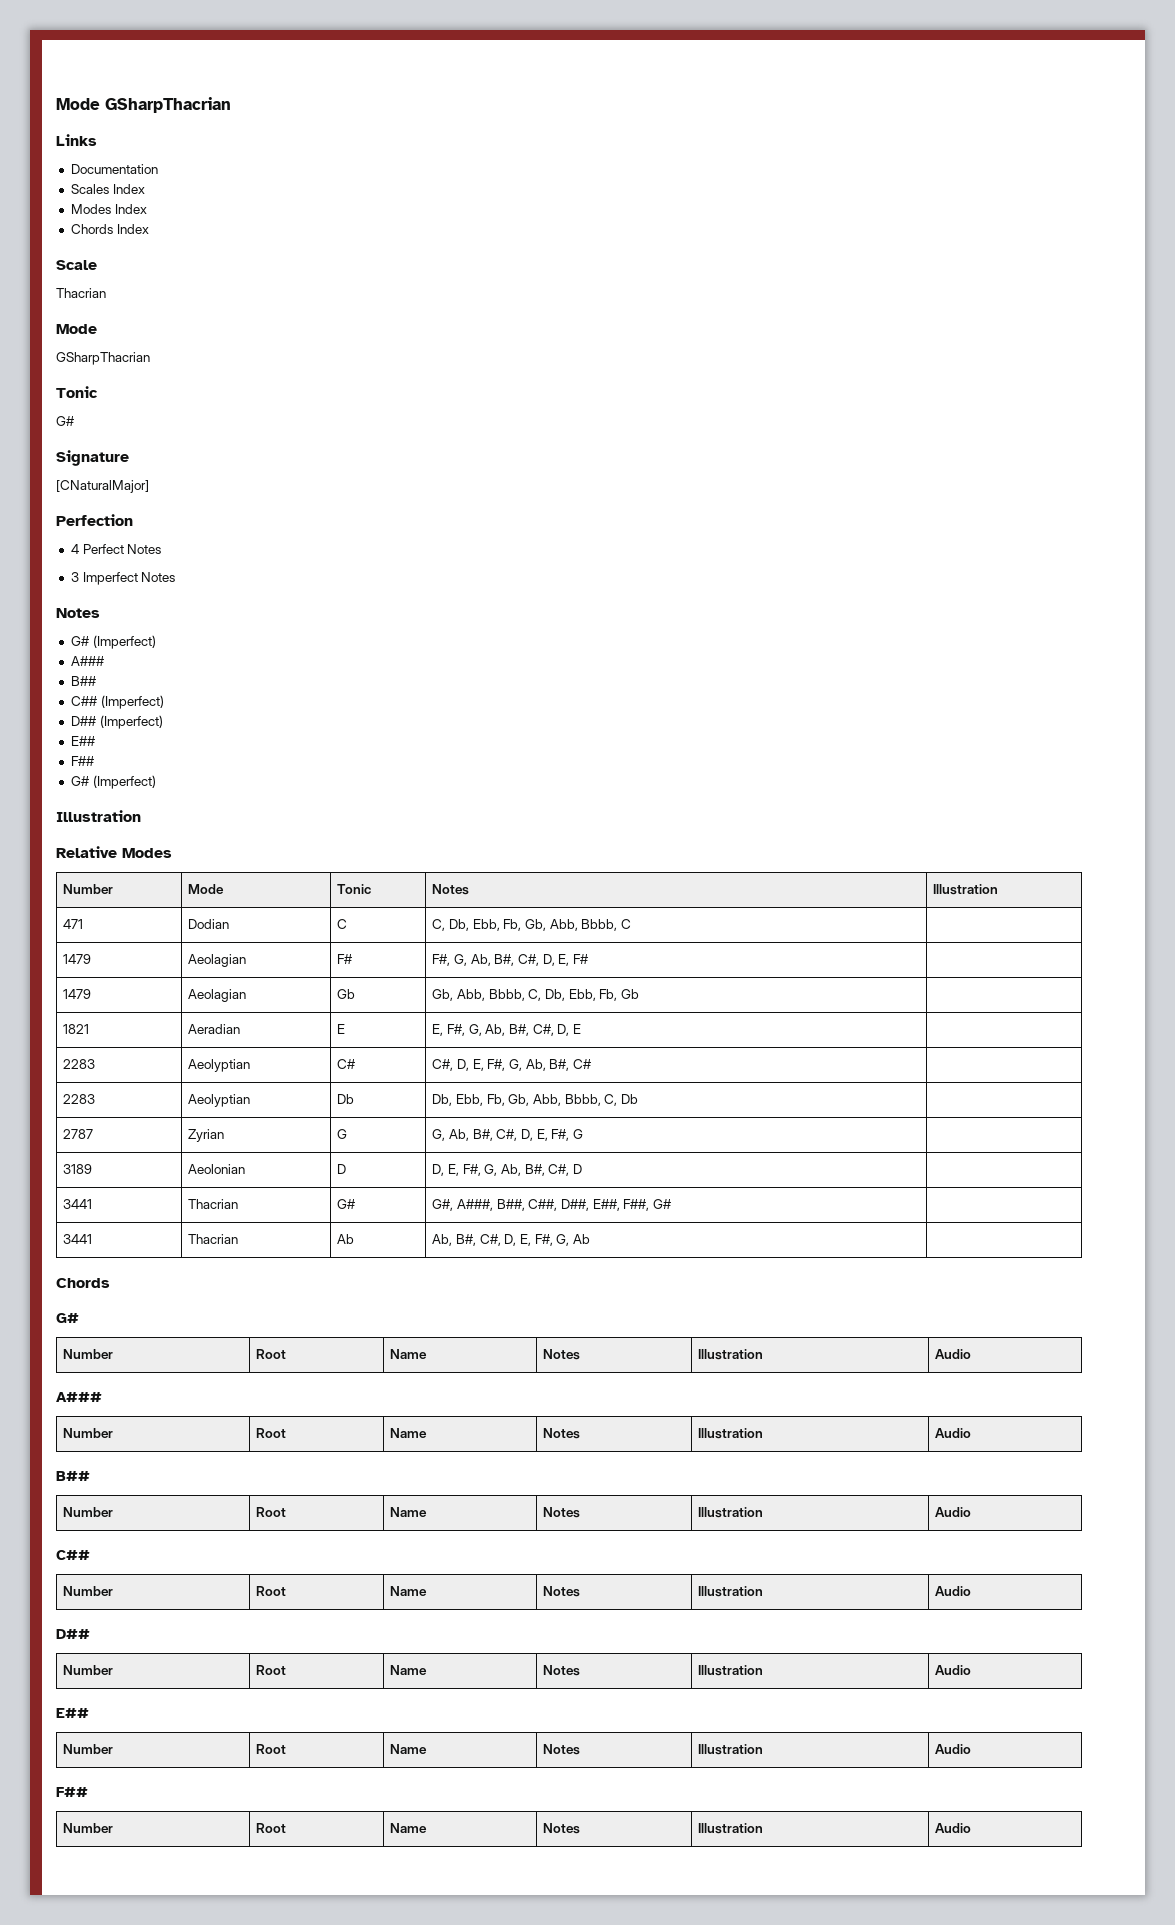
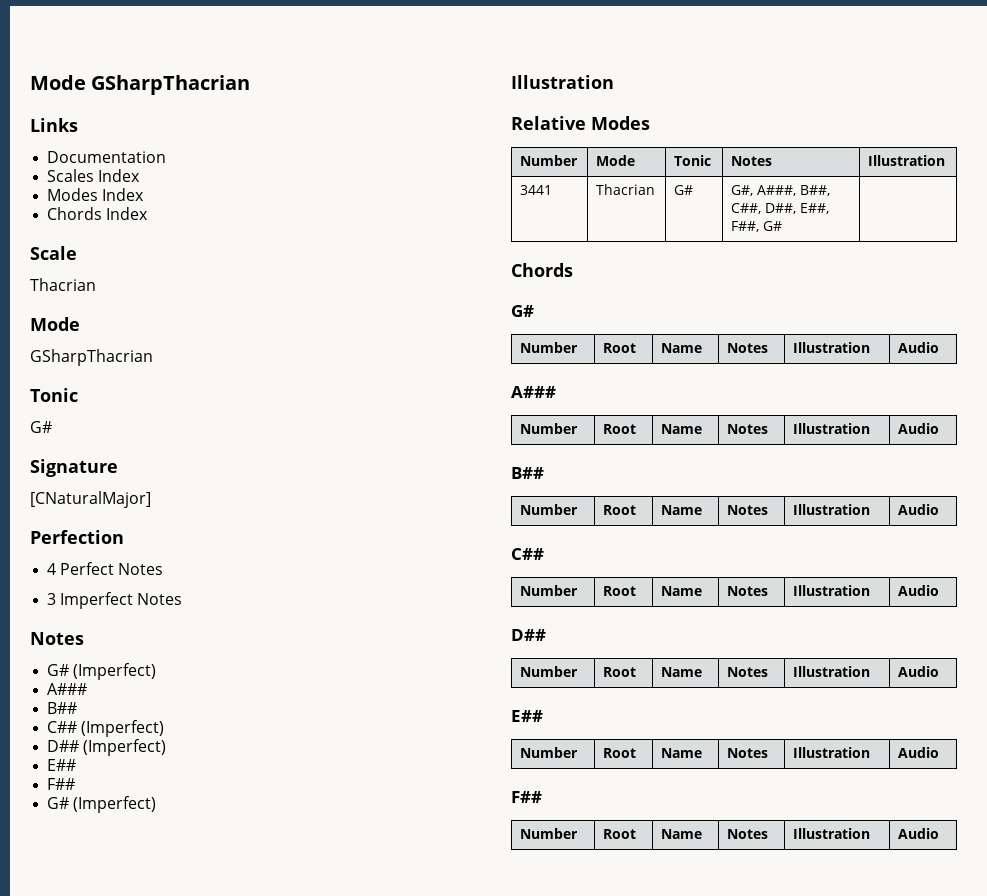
- 471 | Dodian | C | C, Db, Ebb, Fb, Gb, Abb, Bbbb, C |
- 1479 | Aeolagian | F# | F#, G, Ab, B#, C#, D, E, F# |
- 1479 | Aeolagian | Gb | Gb, Abb, Bbbb, C, Db, Ebb, Fb, Gb |
- 1821 | Aeradian | E | E, F#, G, Ab, B#, C#, D, E |
- 2283 | Aeolyptian | C# | C#, D, E, F#, G, Ab, B#, C# |
- 2283 | Aeolyptian | Db | Db, Ebb, Fb, Gb, Abb, Bbbb, C, Db |
- 2787 | Zyrian | G | G, Ab, B#, C#, D, E, F#, G |
- 3189 | Aeolonian | D | D, E, F#, G, Ab, B#, C#, D |
- 3441 | Thacrian | Ab | Ab, B#, C#, D, E, F#, G, Ab |

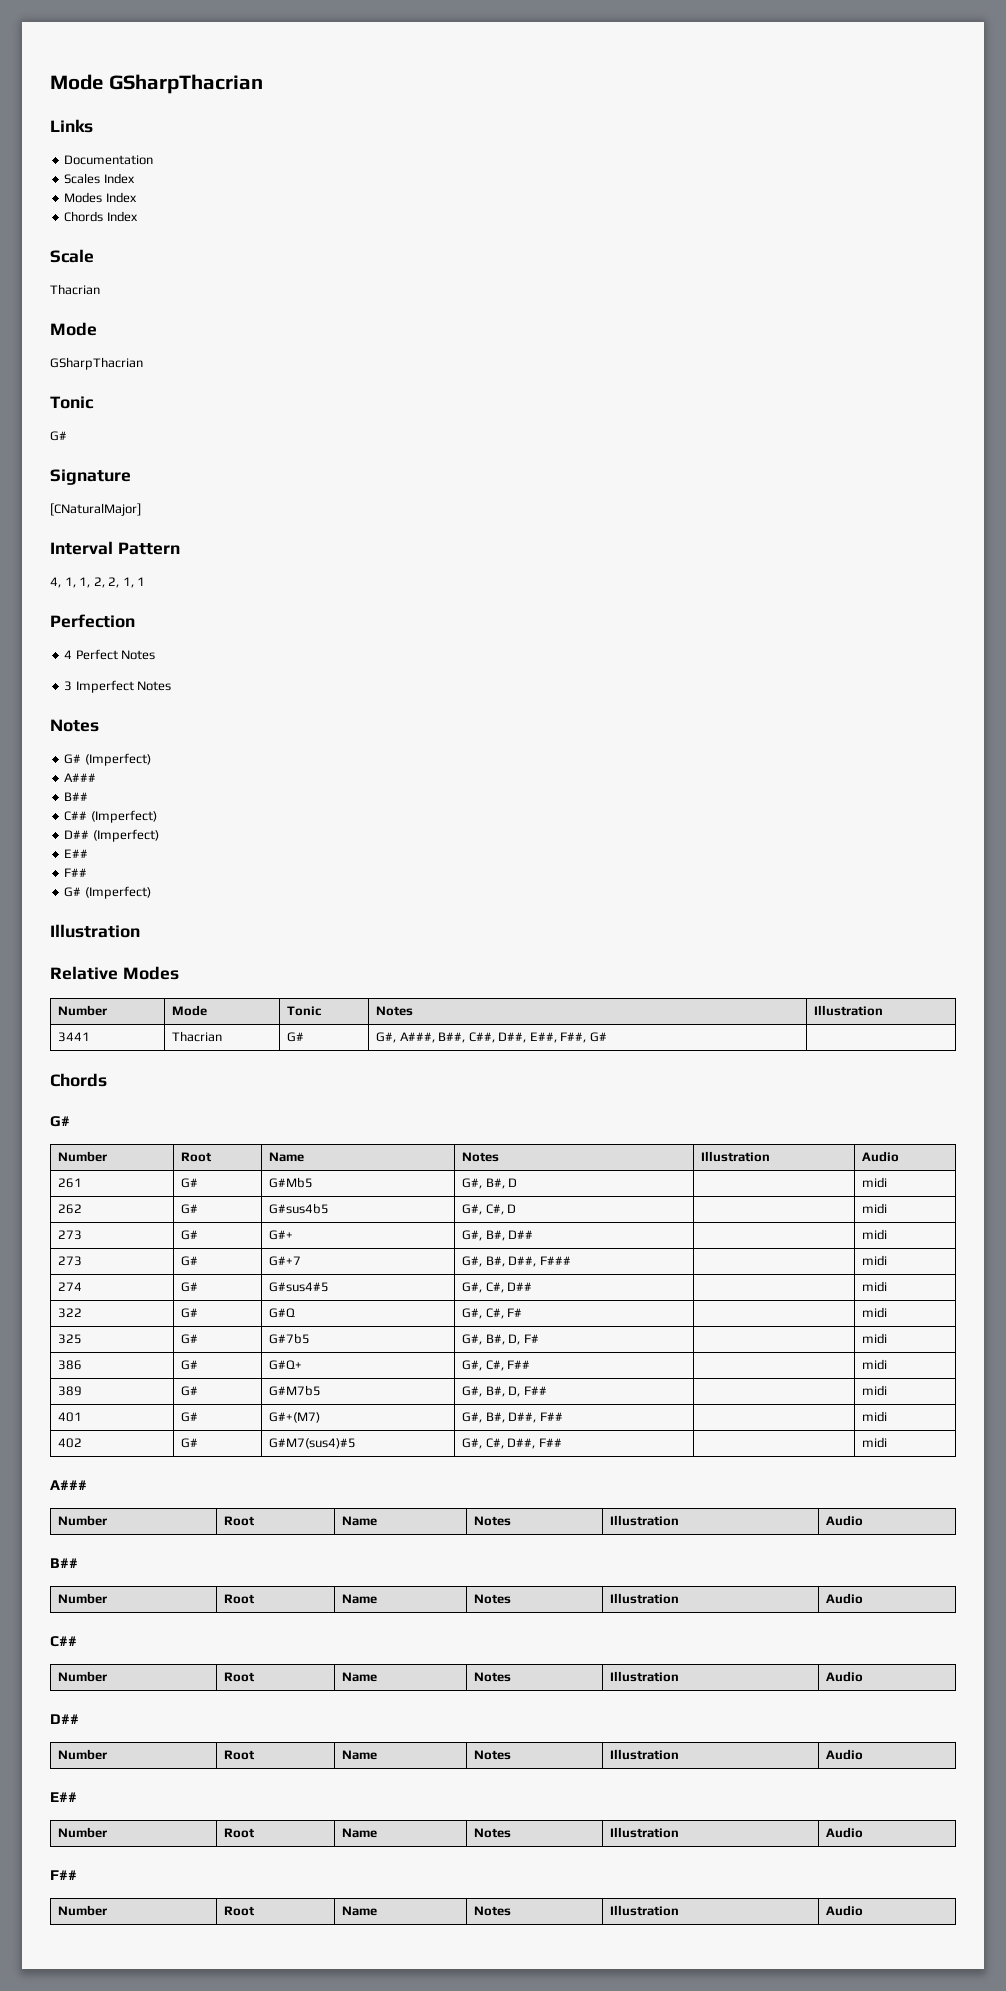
+ Interval Pattern
+ 4, 1, 1, 2, 2, 1, 1
+ 261 | G# | G#Mb5 | G#, B#, D | | midi
+ 262 | G# | G#sus4b5 | G#, C#, D | | midi
+ 273 | G# | G#+ | G#, B#, D## | | midi
+ 273 | G# | G#+7 | G#, B#, D##, F### | | midi
+ 274 | G# | G#sus4#5 | G#, C#, D## | | midi
+ 322 | G# | G#Q | G#, C#, F# | | midi
+ 325 | G# | G#7b5 | G#, B#, D, F# | | midi
+ 386 | G# | G#Q+ | G#, C#, F## | | midi
+ 389 | G# | G#M7b5 | G#, B#, D, F## | | midi
+ 401 | G# | G#+(M7) | G#, B#, D##, F## | | midi
+ 402 | G# | G#M7(sus4)#5 | G#, C#, D##, F## | | midi

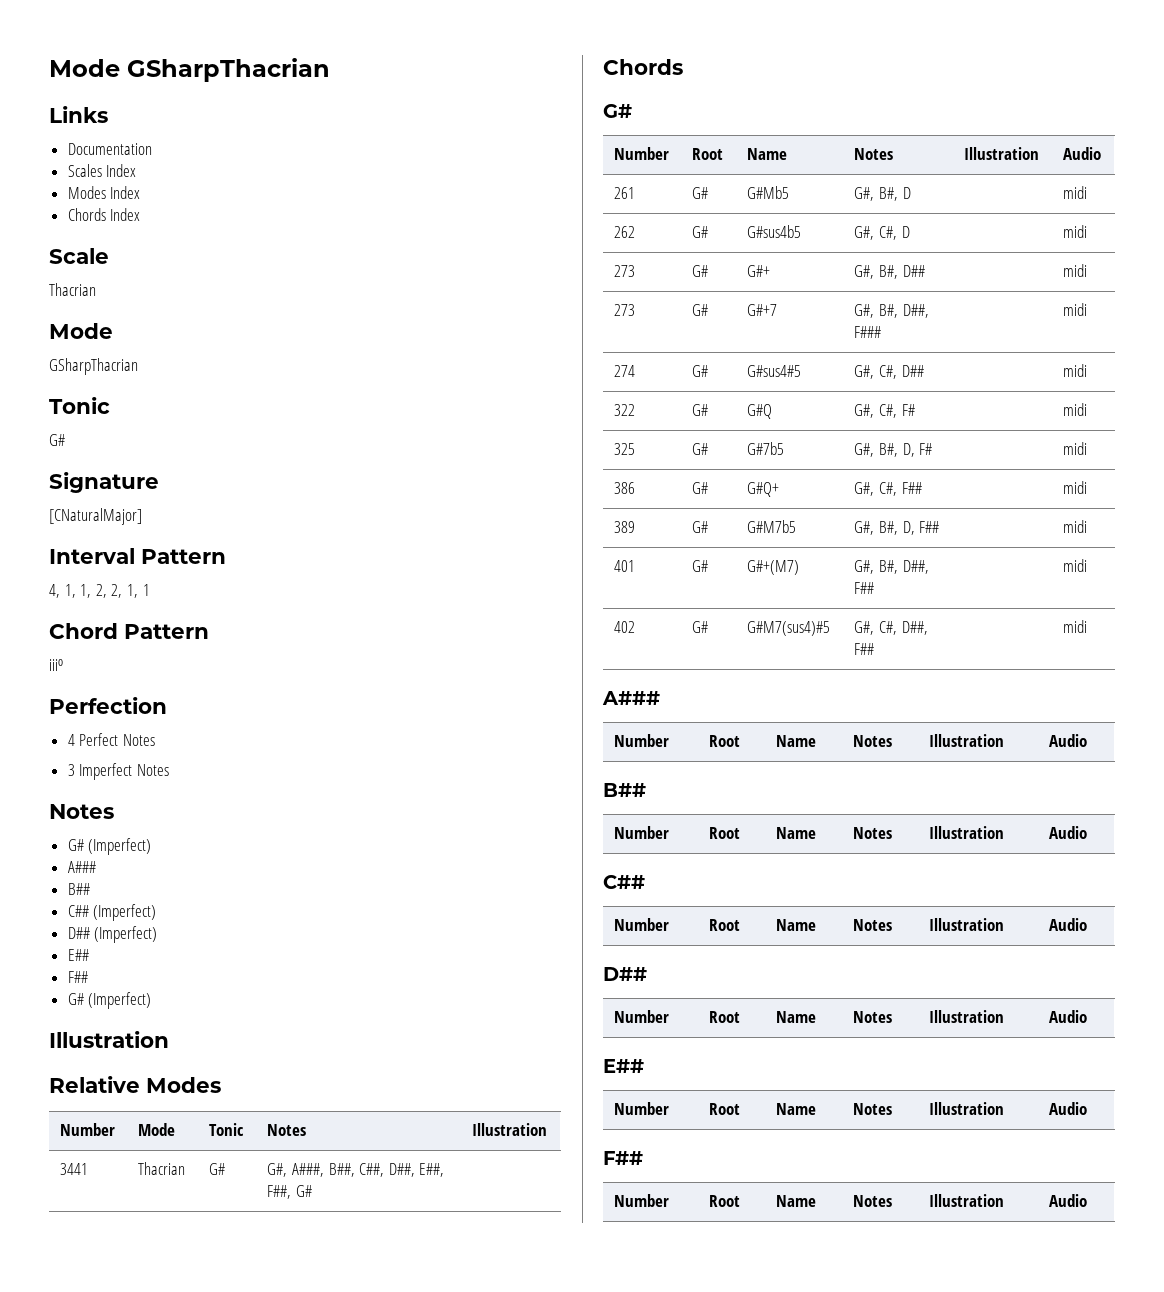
+ Chord Pattern
+ iii⁰

